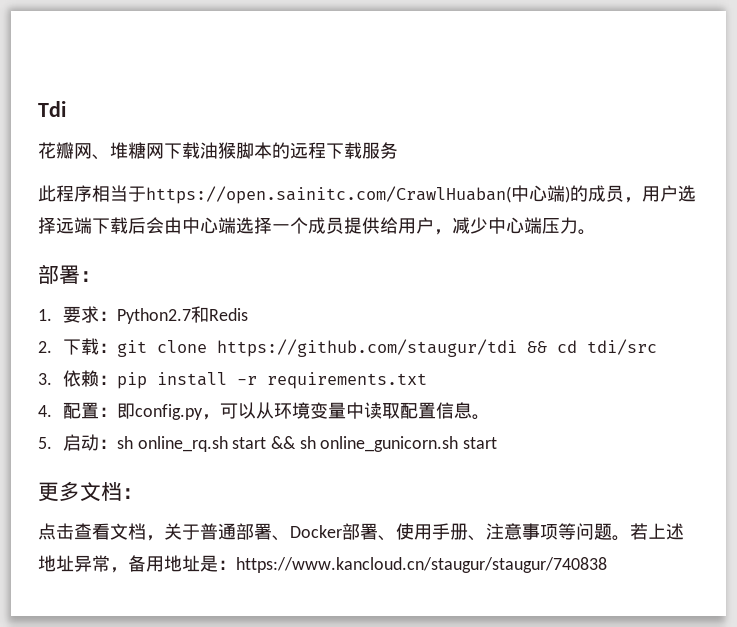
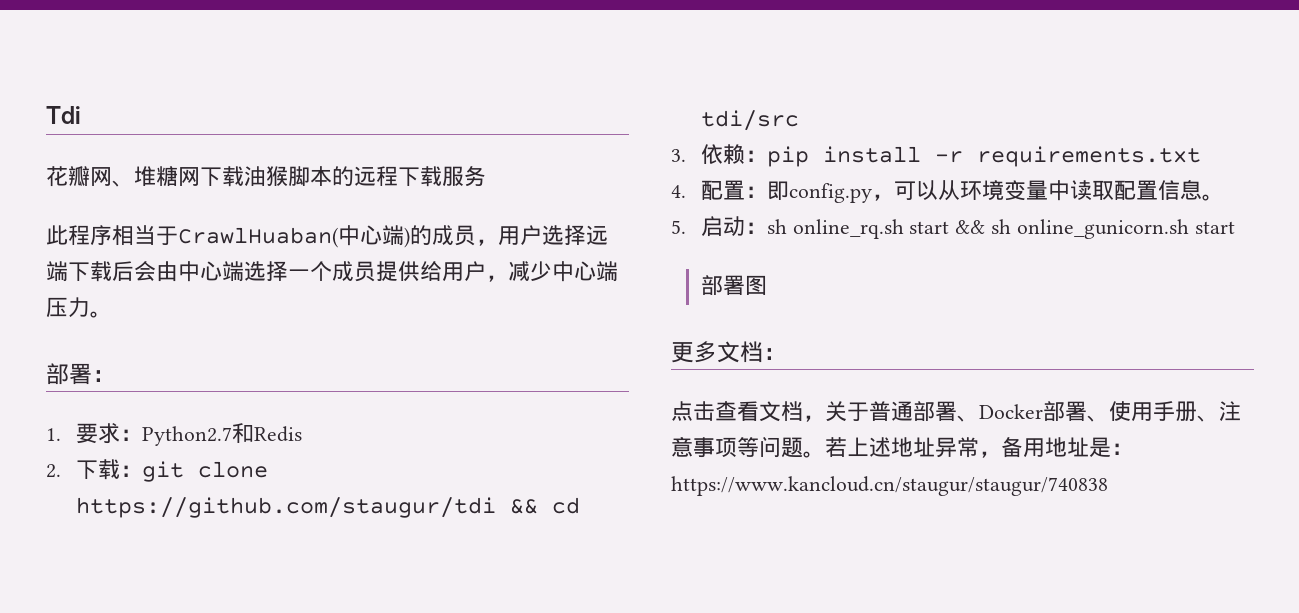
- 此程序相当于https://open.sainitc.com/CrawlHuaban(中心端)的成员，用户选择远端下载后会由中心端选择一个成员提供给用户，减少中心端压力。
+ 此程序相当于CrawlHuaban(中心端)的成员，用户选择远端下载后会由中心端选择一个成员提供给用户，减少中心端压力。
+ 部署图

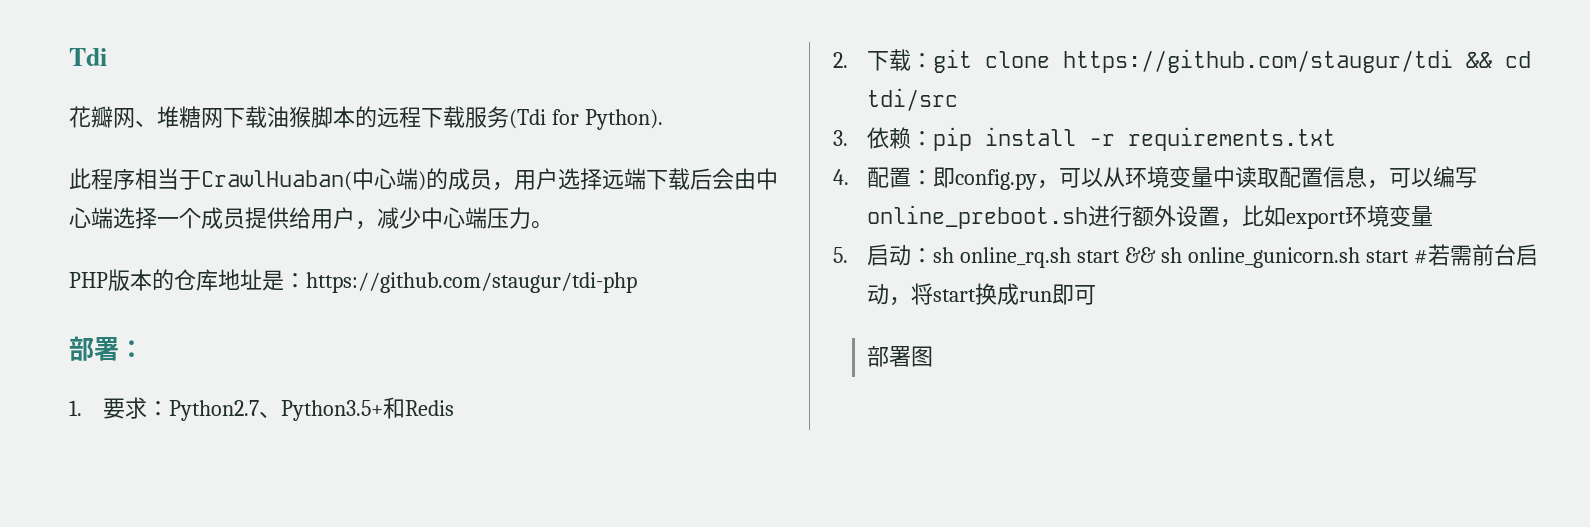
- 花瓣网、堆糖网下载油猴脚本的远程下载服务
+ 花瓣网、堆糖网下载油猴脚本的远程下载服务(Tdi for Python).
+ PHP版本的仓库地址是：https://github.com/staugur/tdi-php
- 1.要求：Python2.7和Redis
+ 1.要求：Python2.7、Python3.5+和Redis
- 4.配置：即config.py，可以从环境变量中读取配置信息。
+ 4.配置：即config.py，可以从环境变量中读取配置信息，可以编写online_preboot.sh进行额外设置，比如export环境变量
- 5.启动：sh online_rq.sh start && sh online_gunicorn.sh start
+ 5.启动：sh online_rq.sh start && sh online_gunicorn.sh start #若需前台启动，将start换成run即可
  部署图
- 更多文档：
- 点击查看文档，关于普通部署、Docker部署、使用手册、注意事项等问题。若上述地址异常，备用地址是：https://www.kancloud.cn/staugur/staugur/740838

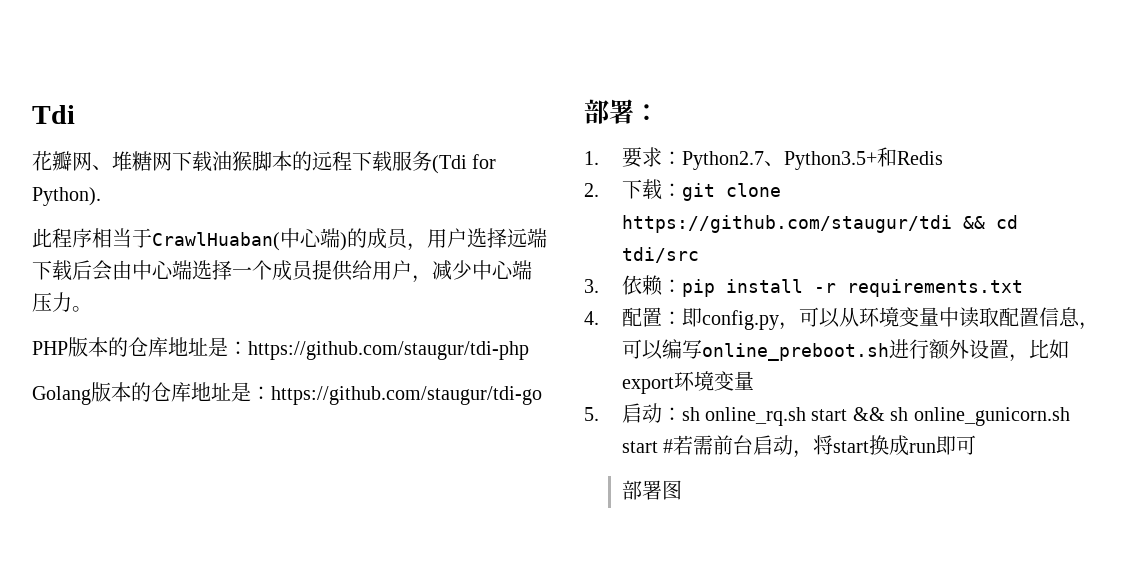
+ Golang版本的仓库地址是：https://github.com/staugur/tdi-go

